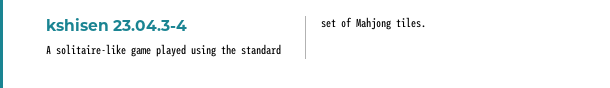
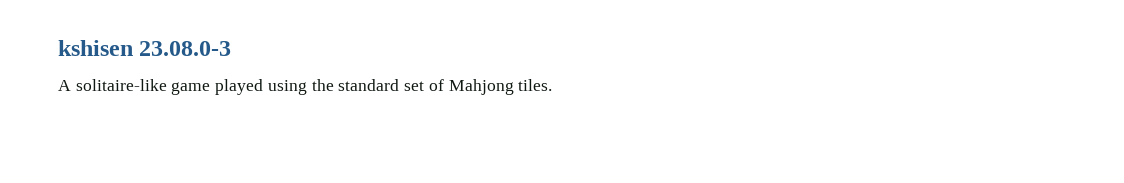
- kshisen 23.04.3-4
+ kshisen 23.08.0-3

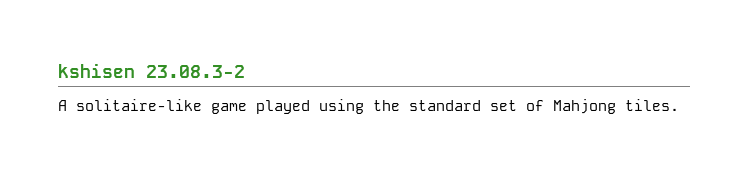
- kshisen 23.08.0-3
+ kshisen 23.08.3-2

